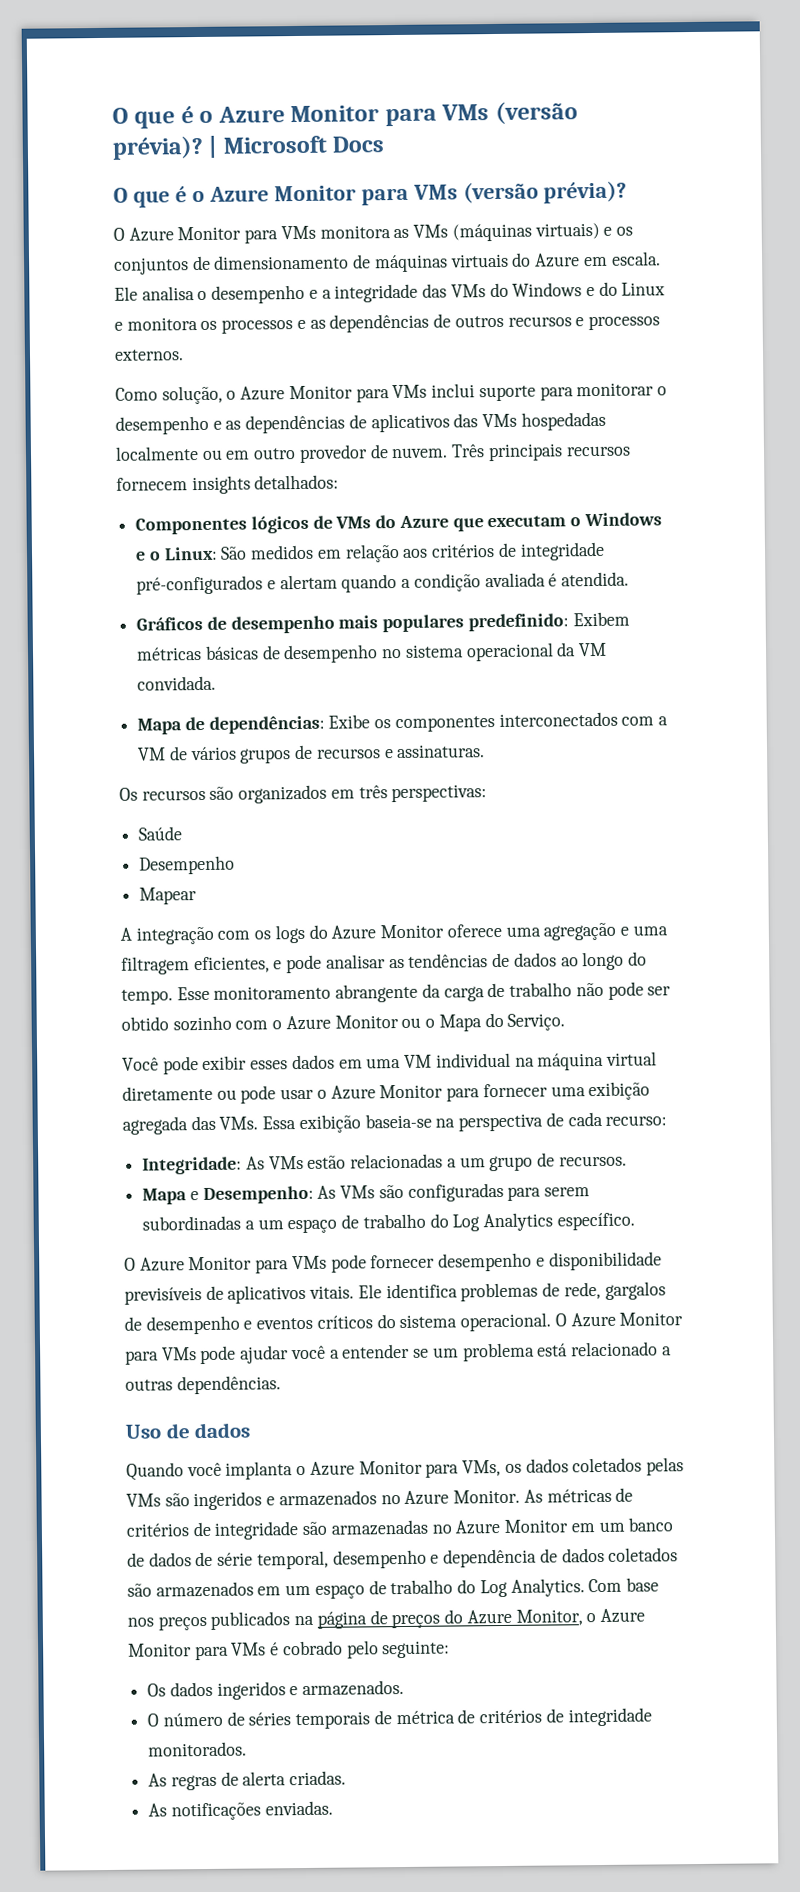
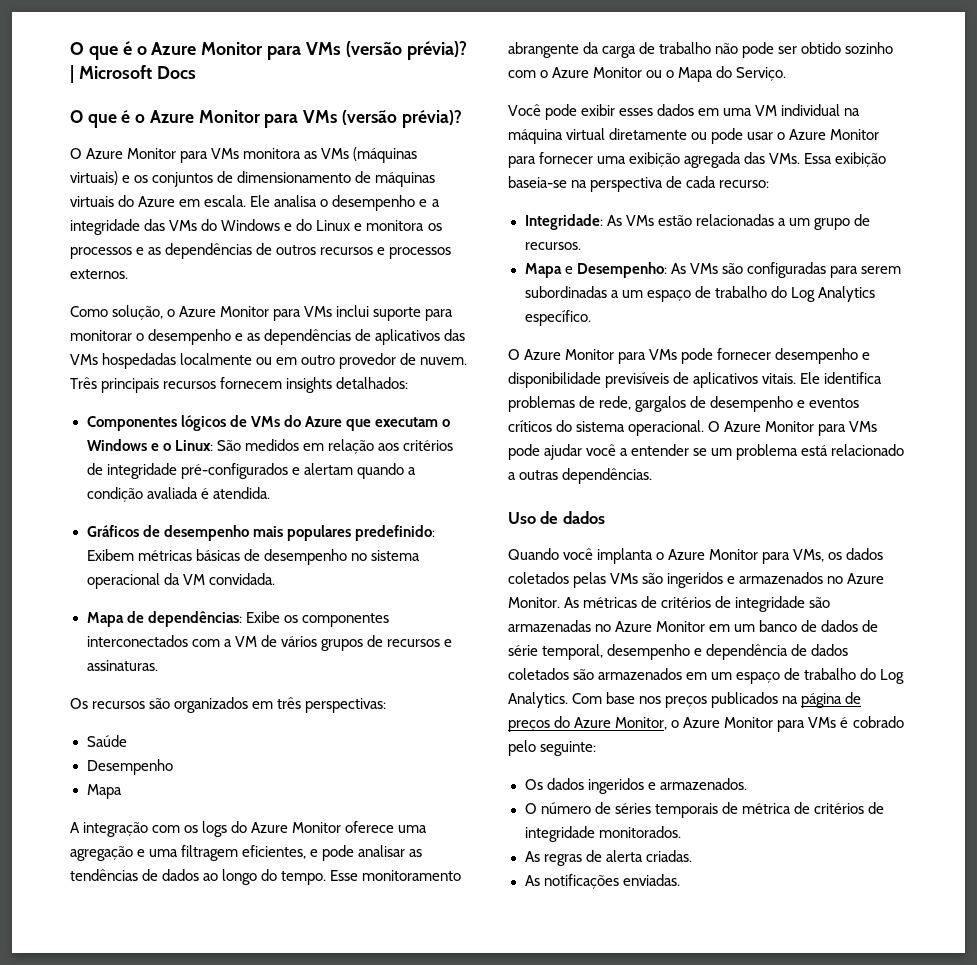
  Desempenho
- Mapear
+ Mapa

